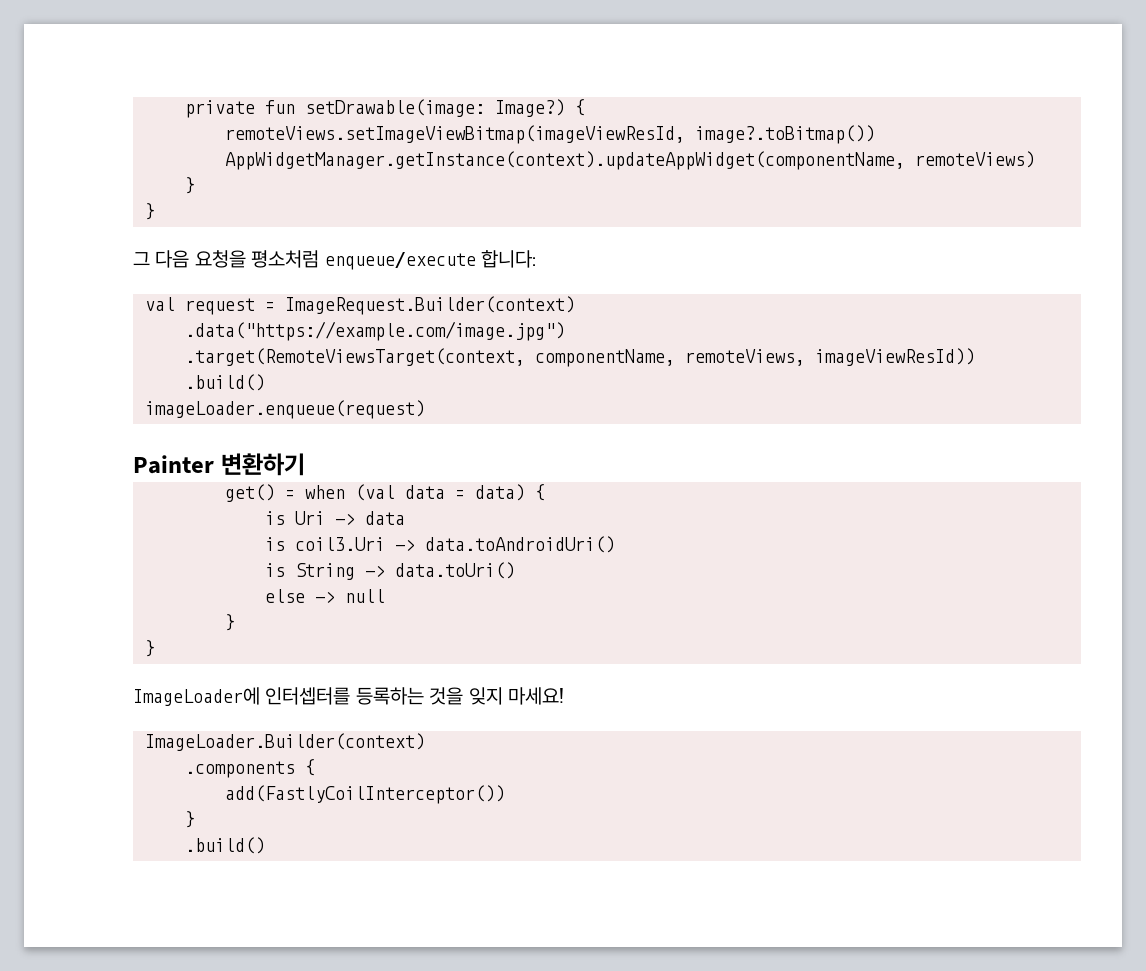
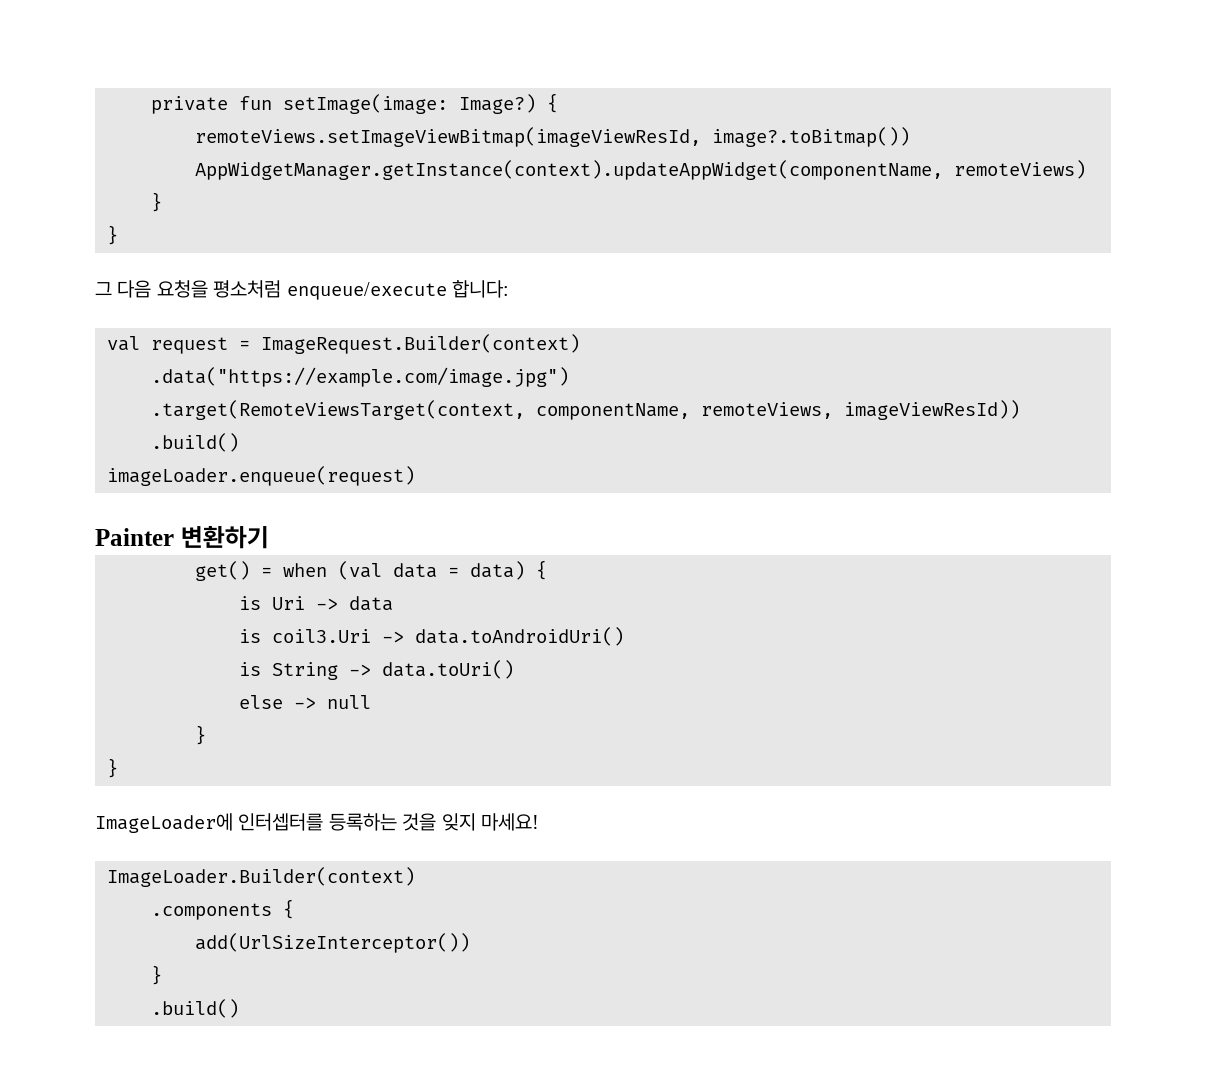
- private fun setDrawable(image: Image?)
+ private fun setImage(image: Image?)
- add(FastlyCoilInterceptor())
+ add(UrlSizeInterceptor())

